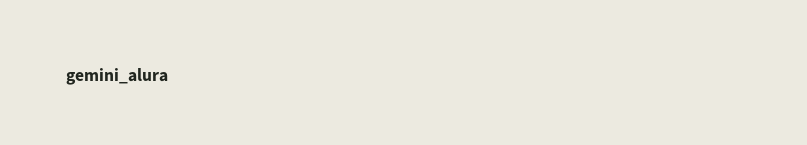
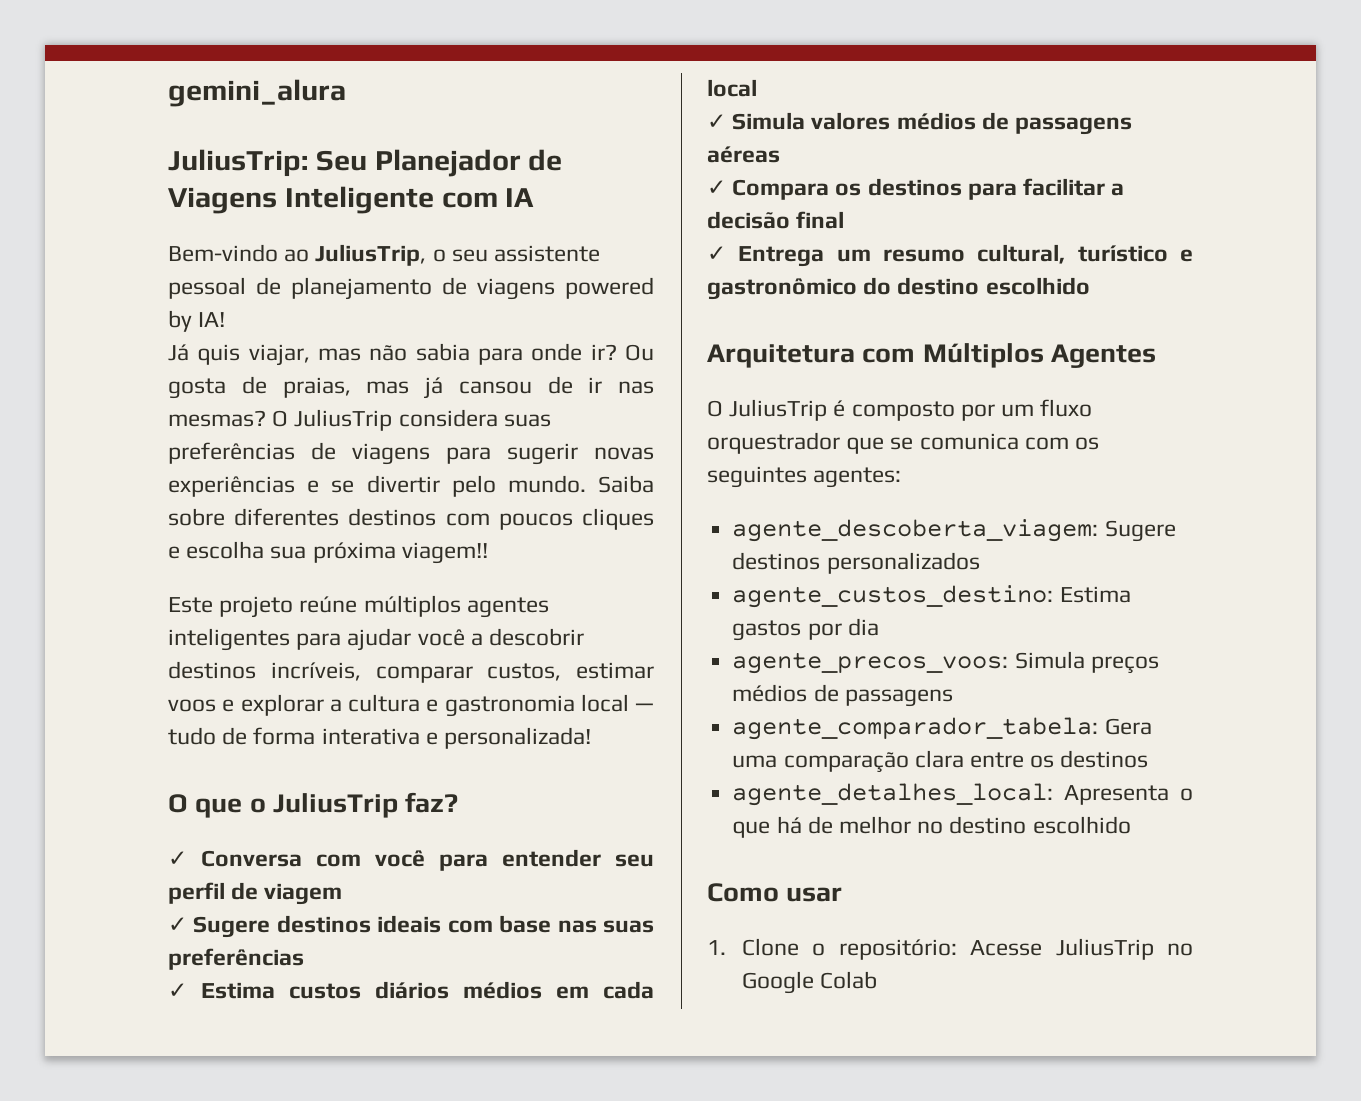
+ JuliusTrip: Seu Planejador de Viagens Inteligente com IA
+ Bem-vindo ao JuliusTrip, o seu assistente pessoal de planejamento de viagens powered by IA!
+ Já quis viajar, mas não sabia para onde ir? Ou gosta de praias, mas já cansou de ir nas mesmas? O JuliusTrip considera suas preferências de viagens para sugerir novas experiências e se divertir pelo mundo. Saiba sobre diferentes destinos com poucos cliques e escolha sua próxima viagem!!
+ Este projeto reúne múltiplos agentes inteligentes para ajudar você a descobrir destinos incríveis, comparar custos, estimar voos e explorar a cultura e gastronomia local — tudo de forma interativa e personalizada!
+ O que o JuliusTrip faz?
+ ✓ Conversa com você para entender seu perfil de viagem
+ ✓ Sugere destinos ideais com base nas suas preferências
+ ✓ Estima custos diários médios em cada local
+ ✓ Simula valores médios de passagens aéreas
+ ✓ Compara os destinos para facilitar a decisão final
+ ✓ Entrega um resumo cultural, turístico e gastronômico do destino escolhido
+ Arquitetura com Múltiplos Agentes
+ O JuliusTrip é composto por um fluxo orquestrador que se comunica com os seguintes agentes:
+ agente_descoberta_viagem: Sugere destinos personalizados
+ agente_custos_destino: Estima gastos por dia
+ agente_precos_voos: Simula preços médios de passagens
+ agente_comparador_tabela: Gera uma comparação clara entre os destinos
+ agente_detalhes_local: Apresenta o que há de melhor no destino escolhido
+ Como usar
+ 1. Clone o repositório: Acesse JuliusTrip no Google Colab

